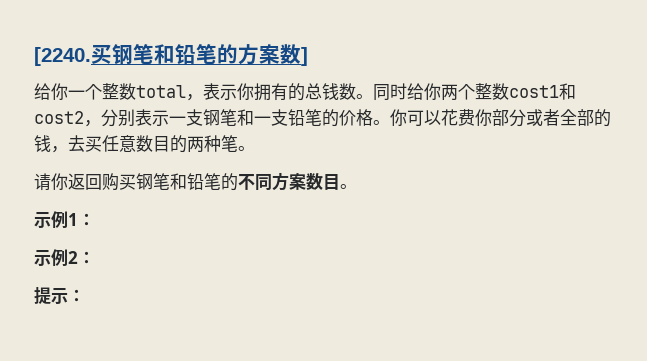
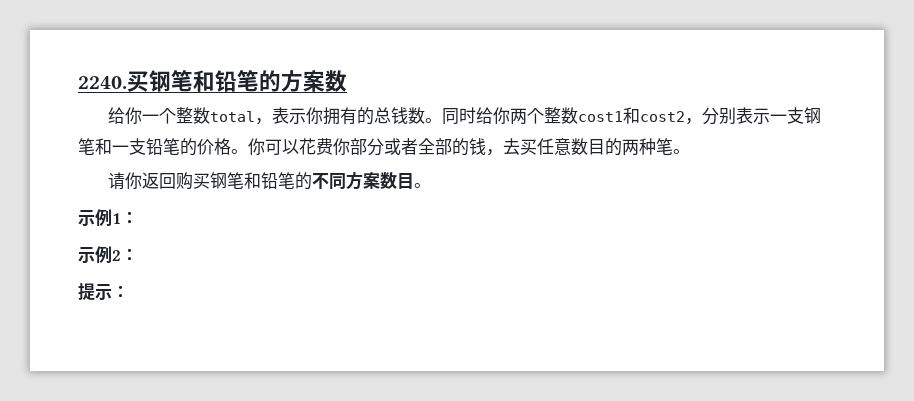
- [2240.
+ 2240.
- 买钢笔和铅笔的方案数]
+ 买钢笔和铅笔的方案数

